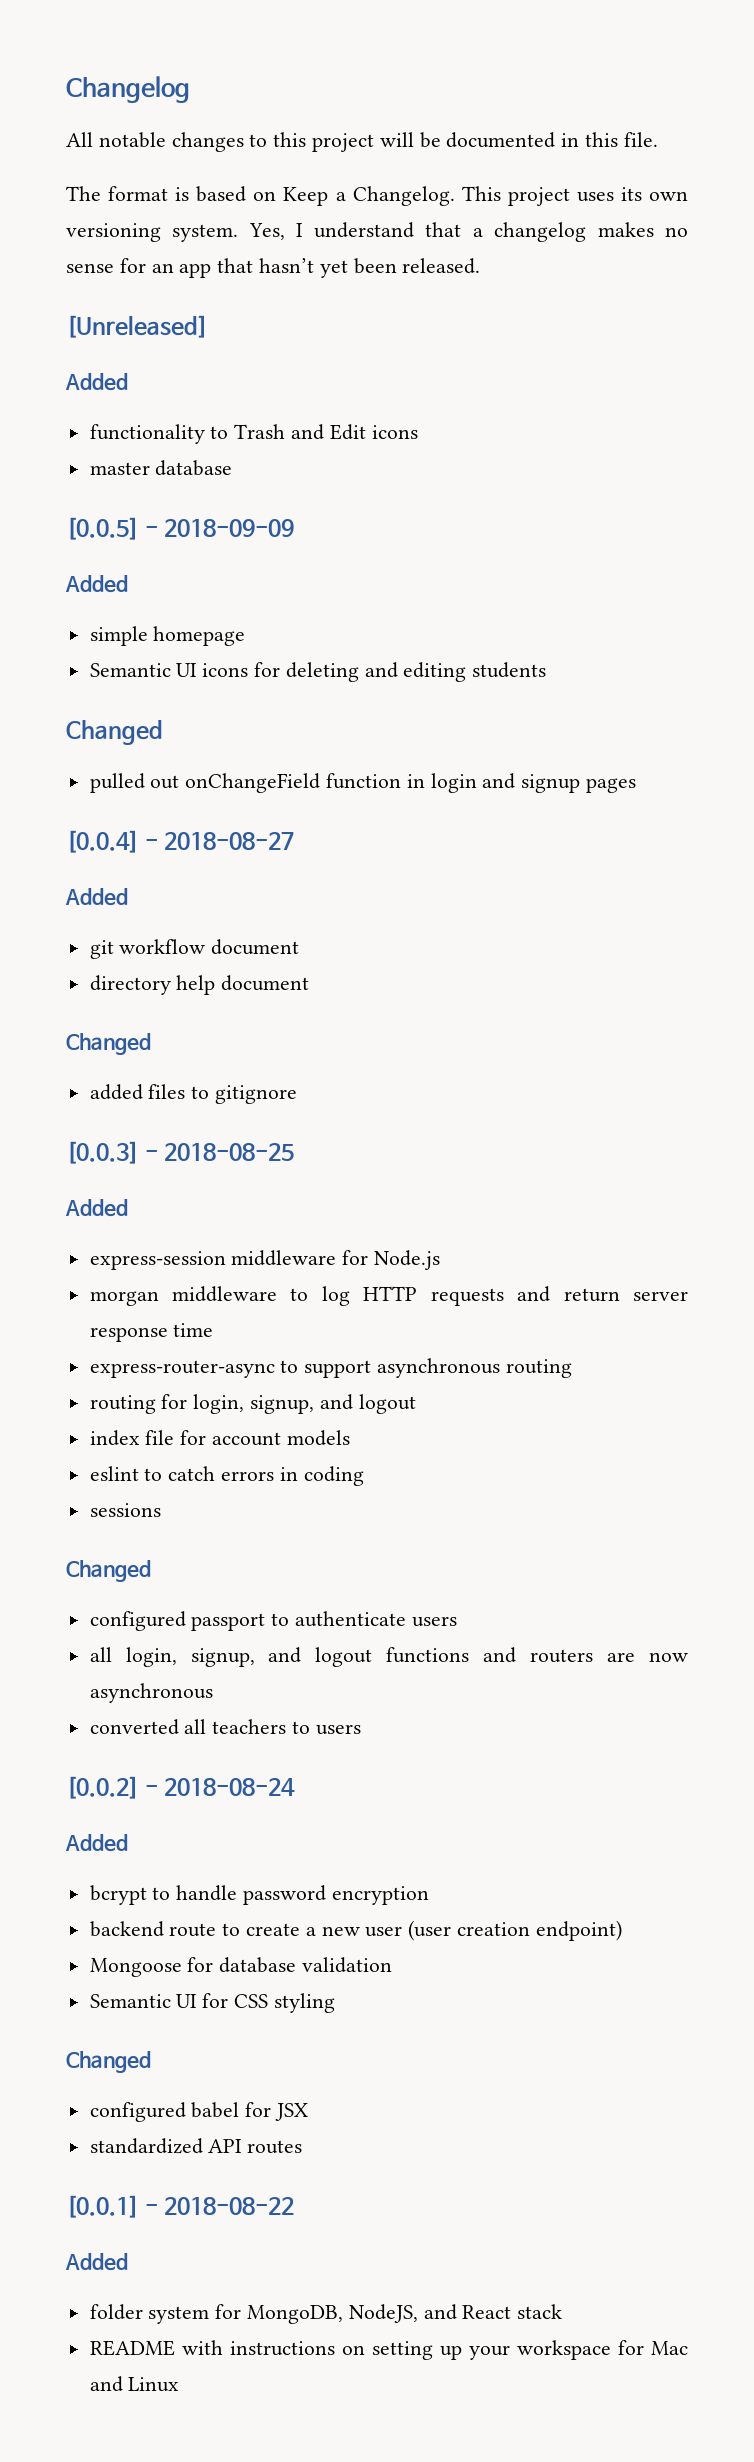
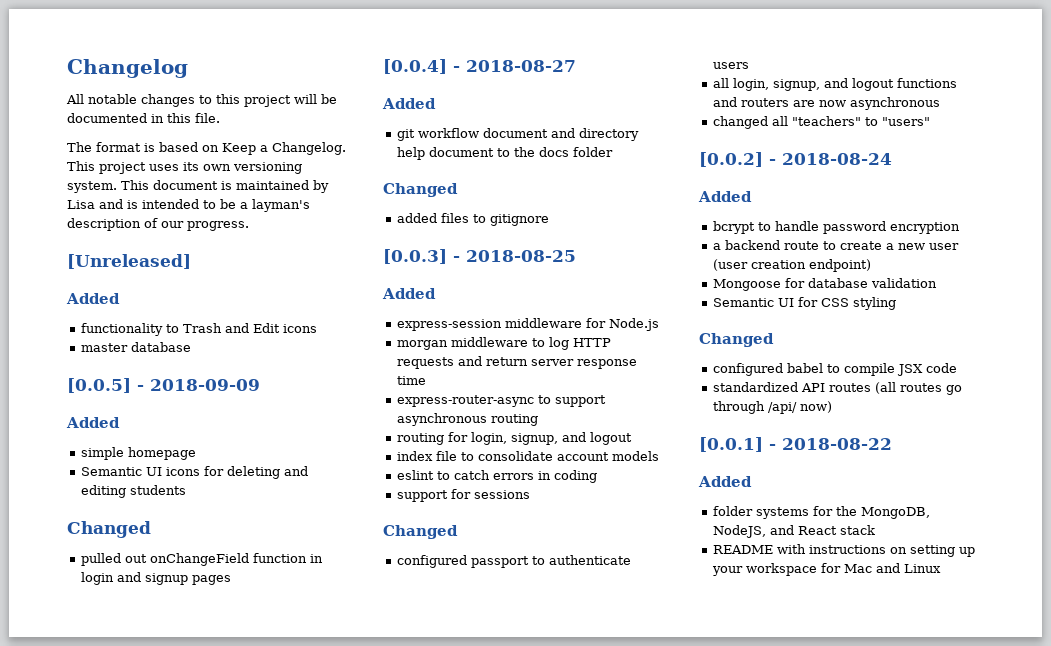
- Yes, I understand that a changelog makes no sense for an app that hasn’t yet been released.
+ This document is maintained by Lisa and is intended to be a layman's description of our progress.
- git workflow document
- directory help document
+ git workflow document and directory help document to the docs folder
- index file for account models
+ index file to consolidate account models
- sessions
+ support for sessions
- converted all teachers to users
+ changed all "teachers" to "users"
- backend route to create a new user (user creation endpoint)
+ a backend route to create a new user (user creation endpoint)
- configured babel for JSX
+ configured babel to compile JSX code
- standardized API routes
+ standardized API routes (all routes go through /api/ now)
- folder system for MongoDB, NodeJS, and React stack
+ folder systems for the MongoDB, NodeJS, and React stack

